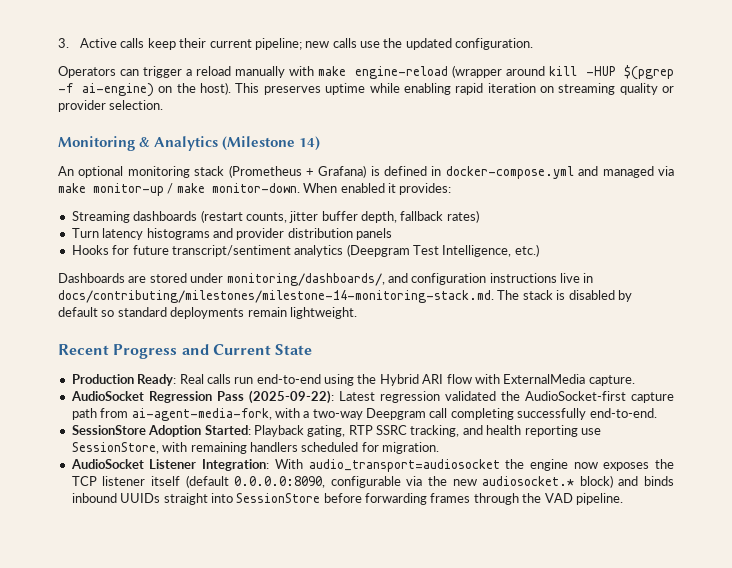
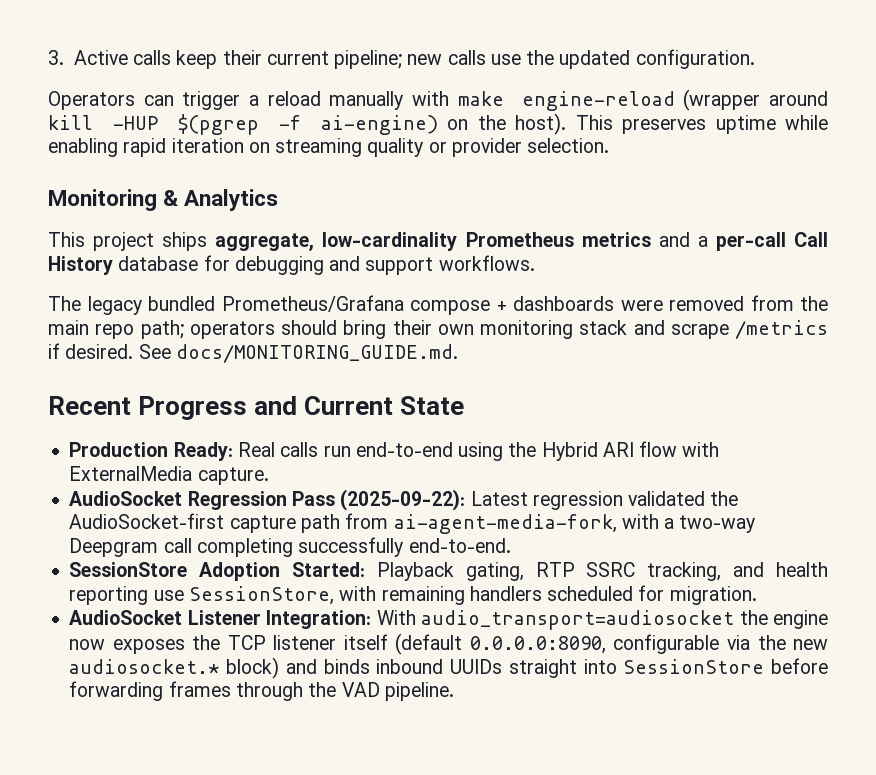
- Monitoring & Analytics (Milestone 14)
- An optional monitoring stack (Prometheus + Grafana) is defined in docker-compose.yml and managed via make monitor-up / make monitor-down. When enabled it provides:
- Streaming dashboards (restart counts, jitter buffer depth, fallback rates)
- Turn latency histograms and provider distribution panels
- Hooks for future transcript/sentiment analytics (Deepgram Test Intelligence, etc.)
- Dashboards are stored under monitoring/dashboards/, and configuration instructions live in docs/contributing/milestones/milestone-14-monitoring-stack.md. The stack is disabled by default so standard deployments remain lightweight.
+ Monitoring & Analytics
+ This project ships aggregate, low-cardinality Prometheus metrics and a per-call Call History database for debugging and support workflows.
+ The legacy bundled Prometheus/Grafana compose + dashboards were removed from the main repo path; operators should bring their own monitoring stack and scrape /metrics if desired. See docs/MONITORING_GUIDE.md.

